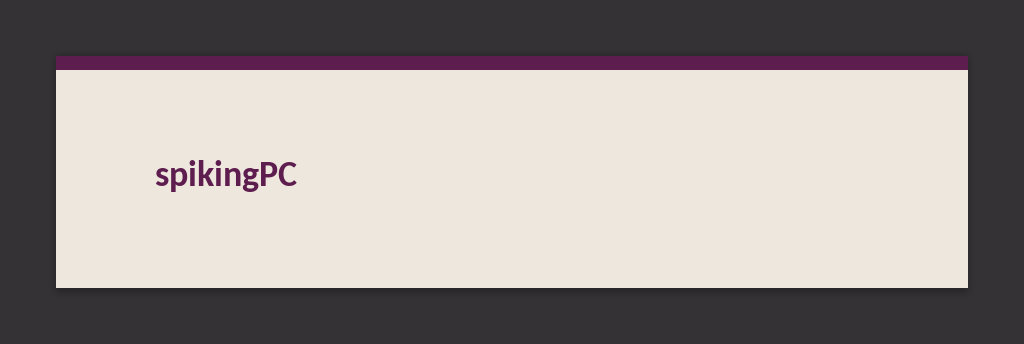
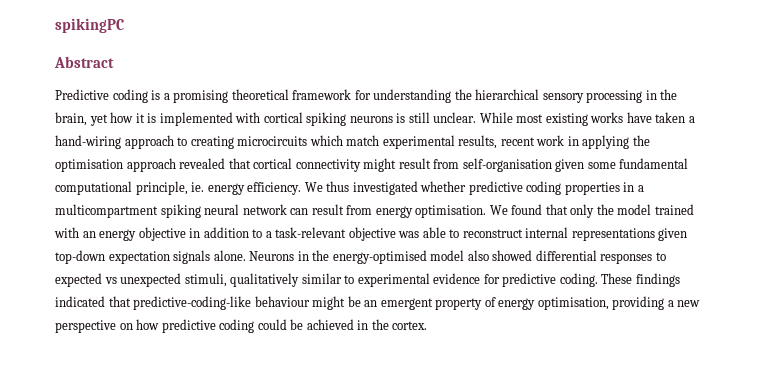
+ Abstract
+ Predictive coding is a promising theoretical framework for understanding the hierarchical sensory processing in the brain, yet how it is implemented with cortical spiking neurons is still unclear. While most existing works have taken a hand-wiring approach to creating microcircuits which match experimental results, recent work in applying the optimisation approach revealed that cortical connectivity might result from self-organisation given some fundamental computational principle, ie. energy efficiency. We thus investigated whether predictive coding properties in a multicompartment spiking neural network can result from energy optimisation. We found that only the model trained with an energy objective in addition to a task-relevant objective was able to reconstruct internal representations given top-down expectation signals alone. Neurons in the energy-optimised model also showed differential responses to expected vs unexpected stimuli, qualitatively similar to experimental evidence for predictive coding. These findings indicated that predictive-coding-like behaviour might be an emergent property of energy optimisation, providing a new perspective on how predictive coding could be achieved in the cortex.

